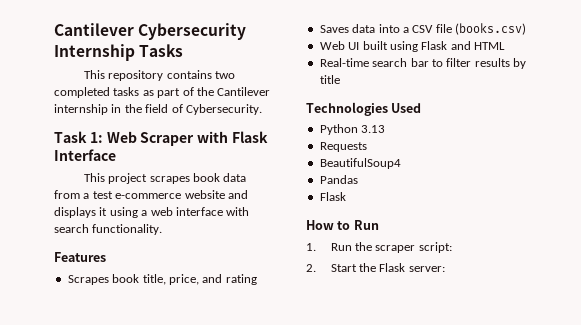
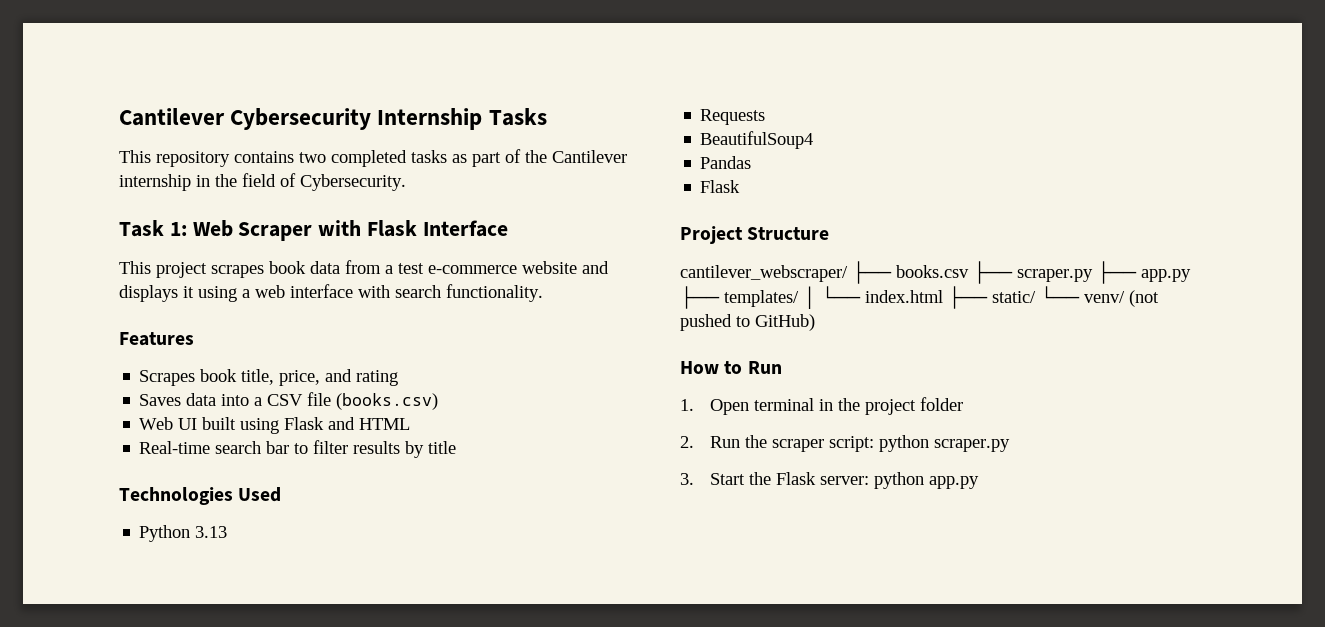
+ Project Structure
+ cantilever_webscraper/ ├── books.csv ├── scraper.py ├── app.py ├── templates/ │ └── index.html ├── static/ └── venv/ (not pushed to GitHub)
  How to Run
- 1. Run the scraper script:
- 2. Start the Flask server:
+ 1. Open terminal in the project folder
+ 2. Run the scraper script: python scraper.py
+ 3. Start the Flask server: python app.py

